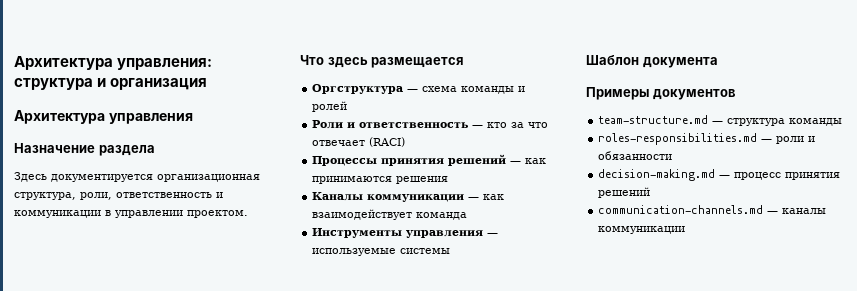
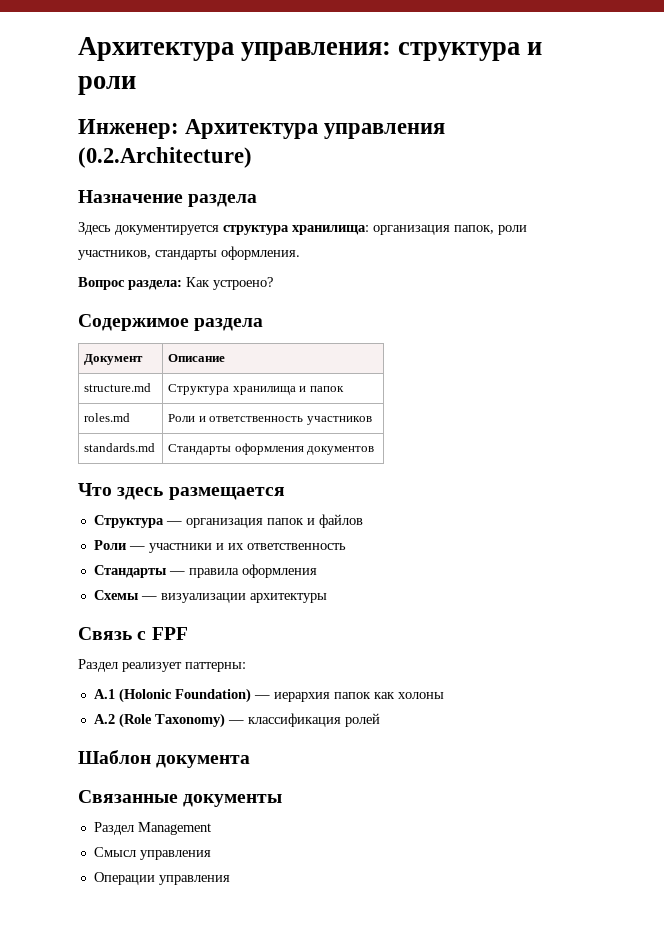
- Архитектура управления: структура и организация
- Архитектура управления
+ Архитектура управления: структура и роли
+ Инженер: Архитектура управления (0.2.Architecture)
- Здесь документируется организационная структура, роли, ответственность и коммуникации в управлении проектом.
+ Здесь документируется структура хранилища: организация папок, роли участников, стандарты оформления.
+ Вопрос раздела: Как устроено?
+ Содержимое раздела
+ Документ | Описание
+ structure.md | Структура хранилища и папок
+ roles.md | Роли и ответственность участников
+ standards.md | Стандарты оформления документов
  Что здесь размещается
- Оргструктура — схема команды и ролей
- Роли и ответственность — кто за что отвечает (RACI)
- Процессы принятия решений — как принимаются решения
- Каналы коммуникации — как взаимодействует команда
- Инструменты управления — используемые системы
+ Структура — организация папок и файлов
+ Роли — участники и их ответственность
+ Стандарты — правила оформления
+ Схемы — визуализации архитектуры
+ Связь с FPF
+ Раздел реализует паттерны:
+ A.1 (Holonic Foundation) — иерархия папок как холоны
+ A.2 (Role Taxonomy) — классификация ролей
  Шаблон документа
- Примеры документов
- team-structure.md — структура команды
- roles-responsibilities.md — роли и обязанности
- decision-making.md — процесс принятия решений
- communication-channels.md — каналы коммуникации
+ Связанные документы
+ Раздел Management
+ Смысл управления
+ Операции управления

